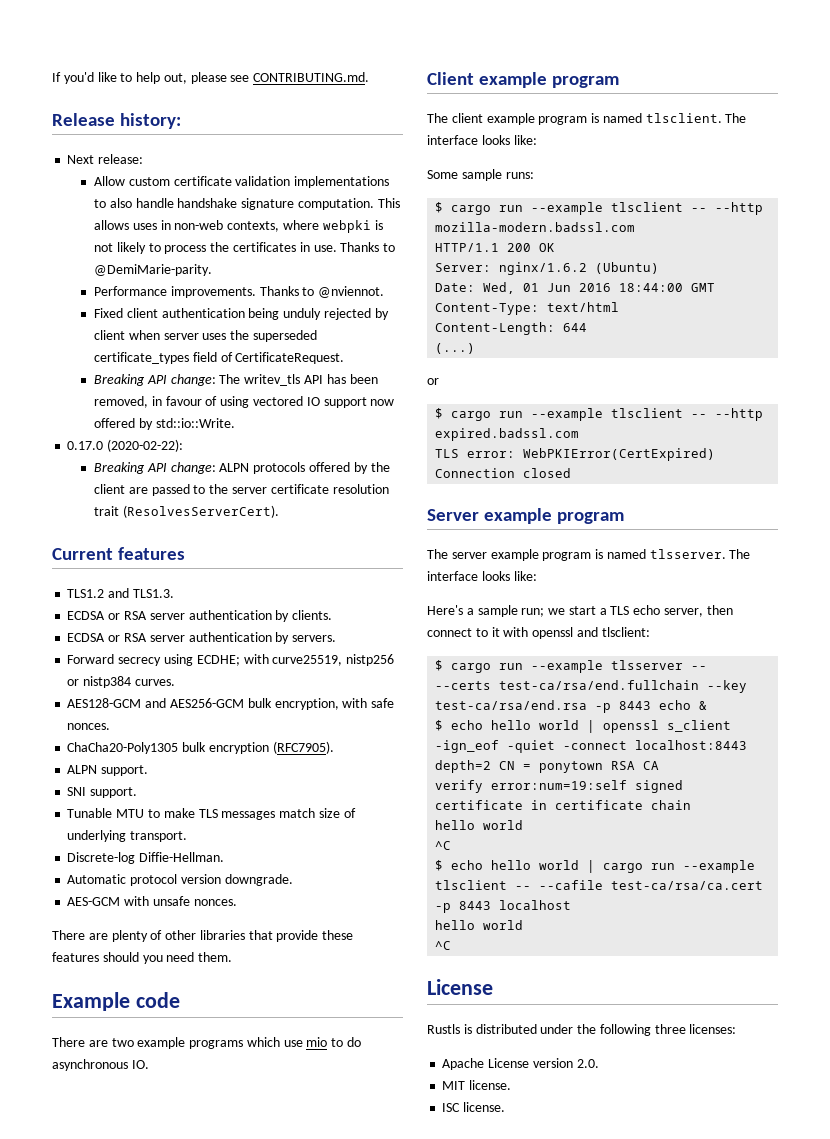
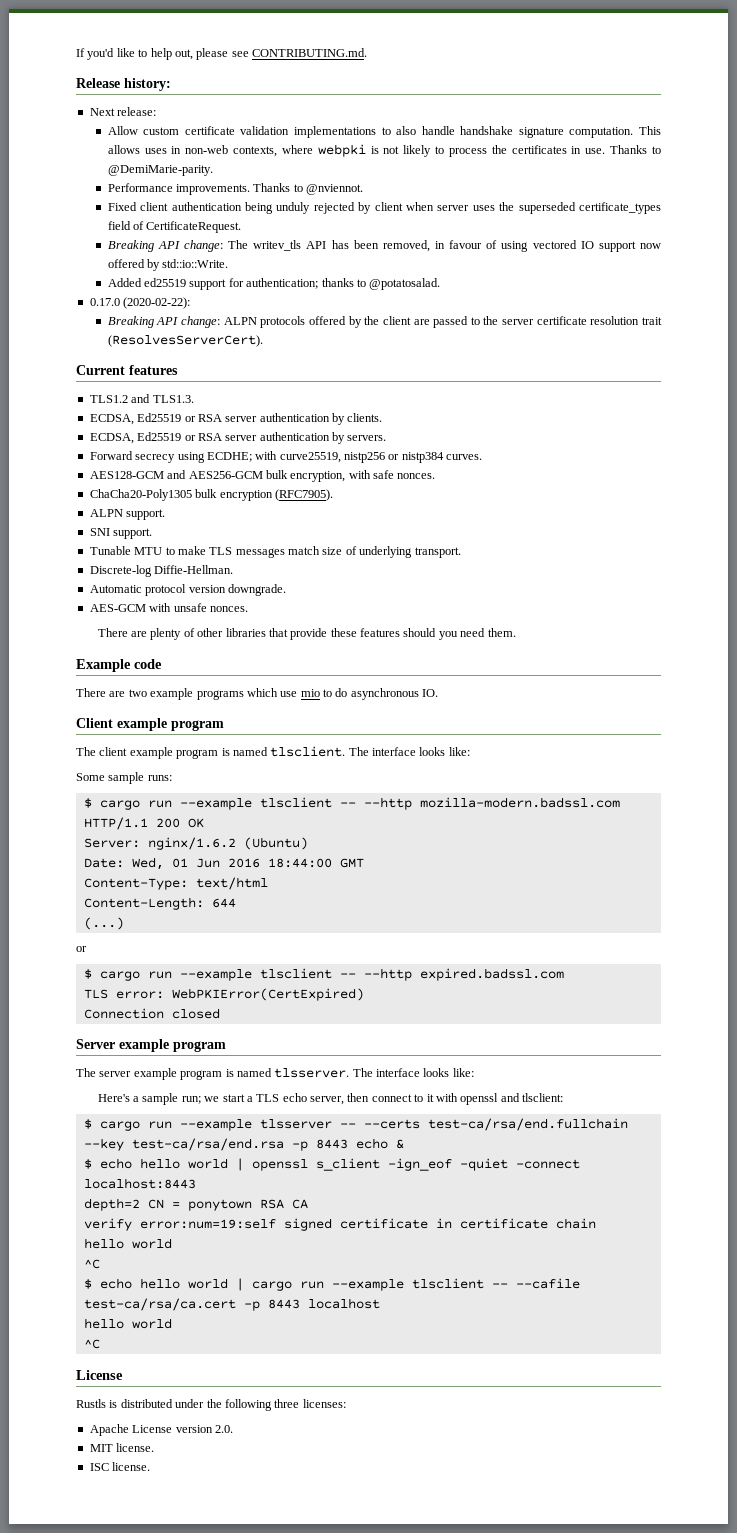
+ Added ed25519 support for authentication; thanks to @potatosalad.
- ECDSA or RSA server authentication by clients.
+ ECDSA, Ed25519 or RSA server authentication by clients.
- ECDSA or RSA server authentication by servers.
+ ECDSA, Ed25519 or RSA server authentication by servers.

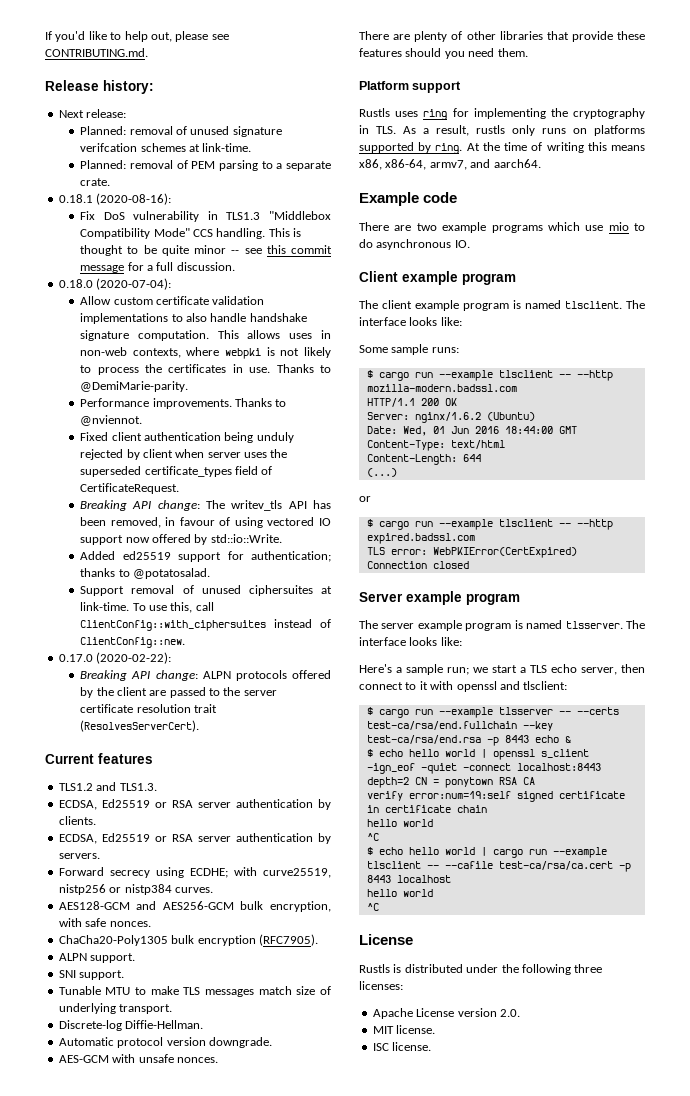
+ Planned: removal of unused signature verifcation schemes at link-time.
+ Planned: removal of PEM parsing to a separate crate.
+ 0.18.1 (2020-08-16):
+ Fix DoS vulnerability in TLS1.3 "Middlebox Compatibility Mode" CCS handling. This is thought to be quite minor -- see this commit message for a full discussion.
+ 0.18.0 (2020-07-04):
+ Support removal of unused ciphersuites at link-time. To use this, call ClientConfig::with_ciphersuites instead of ClientConfig::new.
+ Platform support
+ Rustls uses ring for implementing the cryptography in TLS. As a result, rustls only runs on platforms supported by ring. At the time of writing this means x86, x86-64, armv7, and aarch64.

